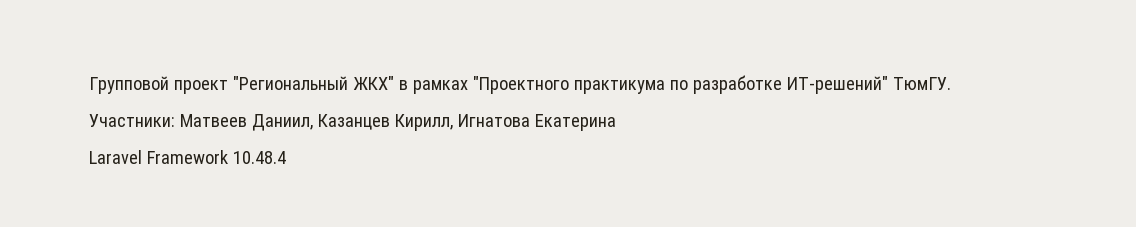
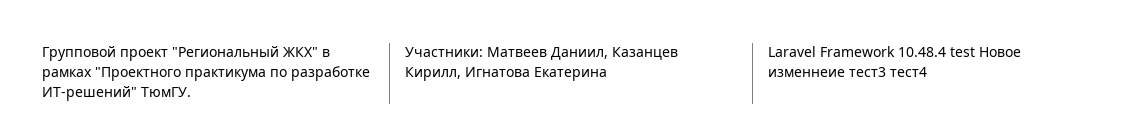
- Laravel Framework 10.48.4
+ Laravel Framework 10.48.4 test Новое изменнеие тест3 тест4

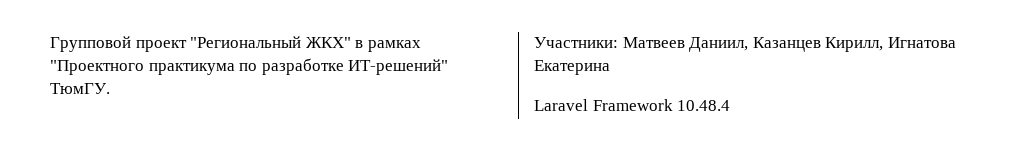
- Laravel Framework 10.48.4 test Новое изменнеие тест3 тест4
+ Laravel Framework 10.48.4

